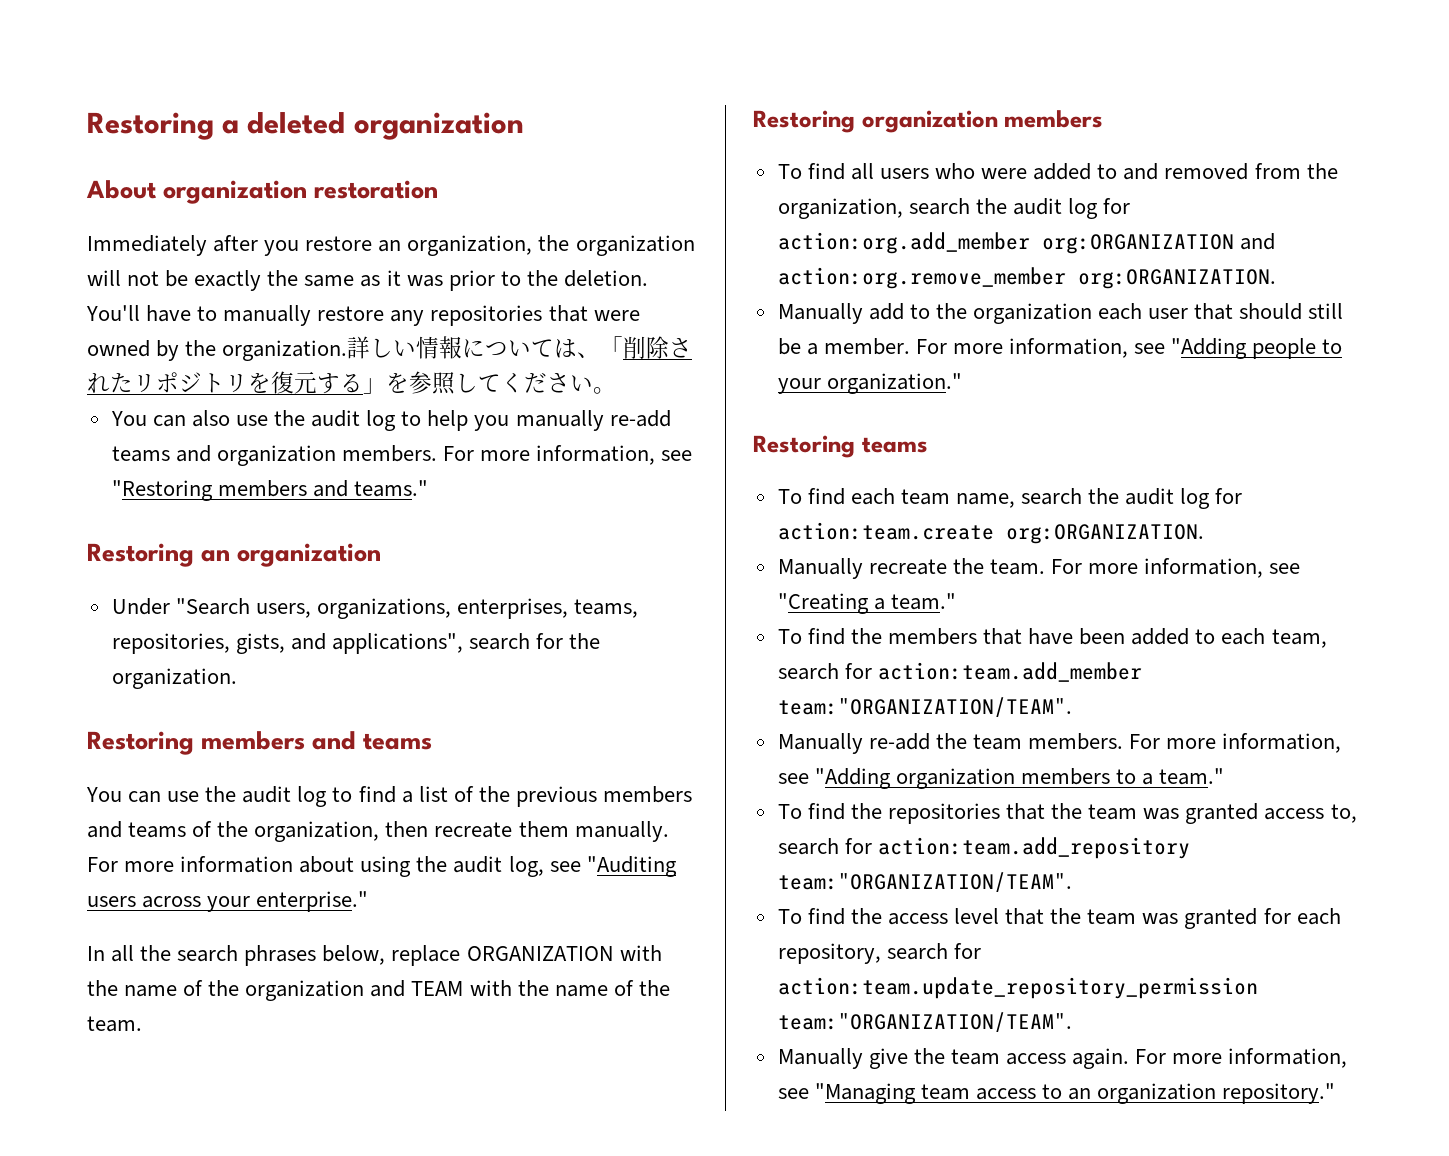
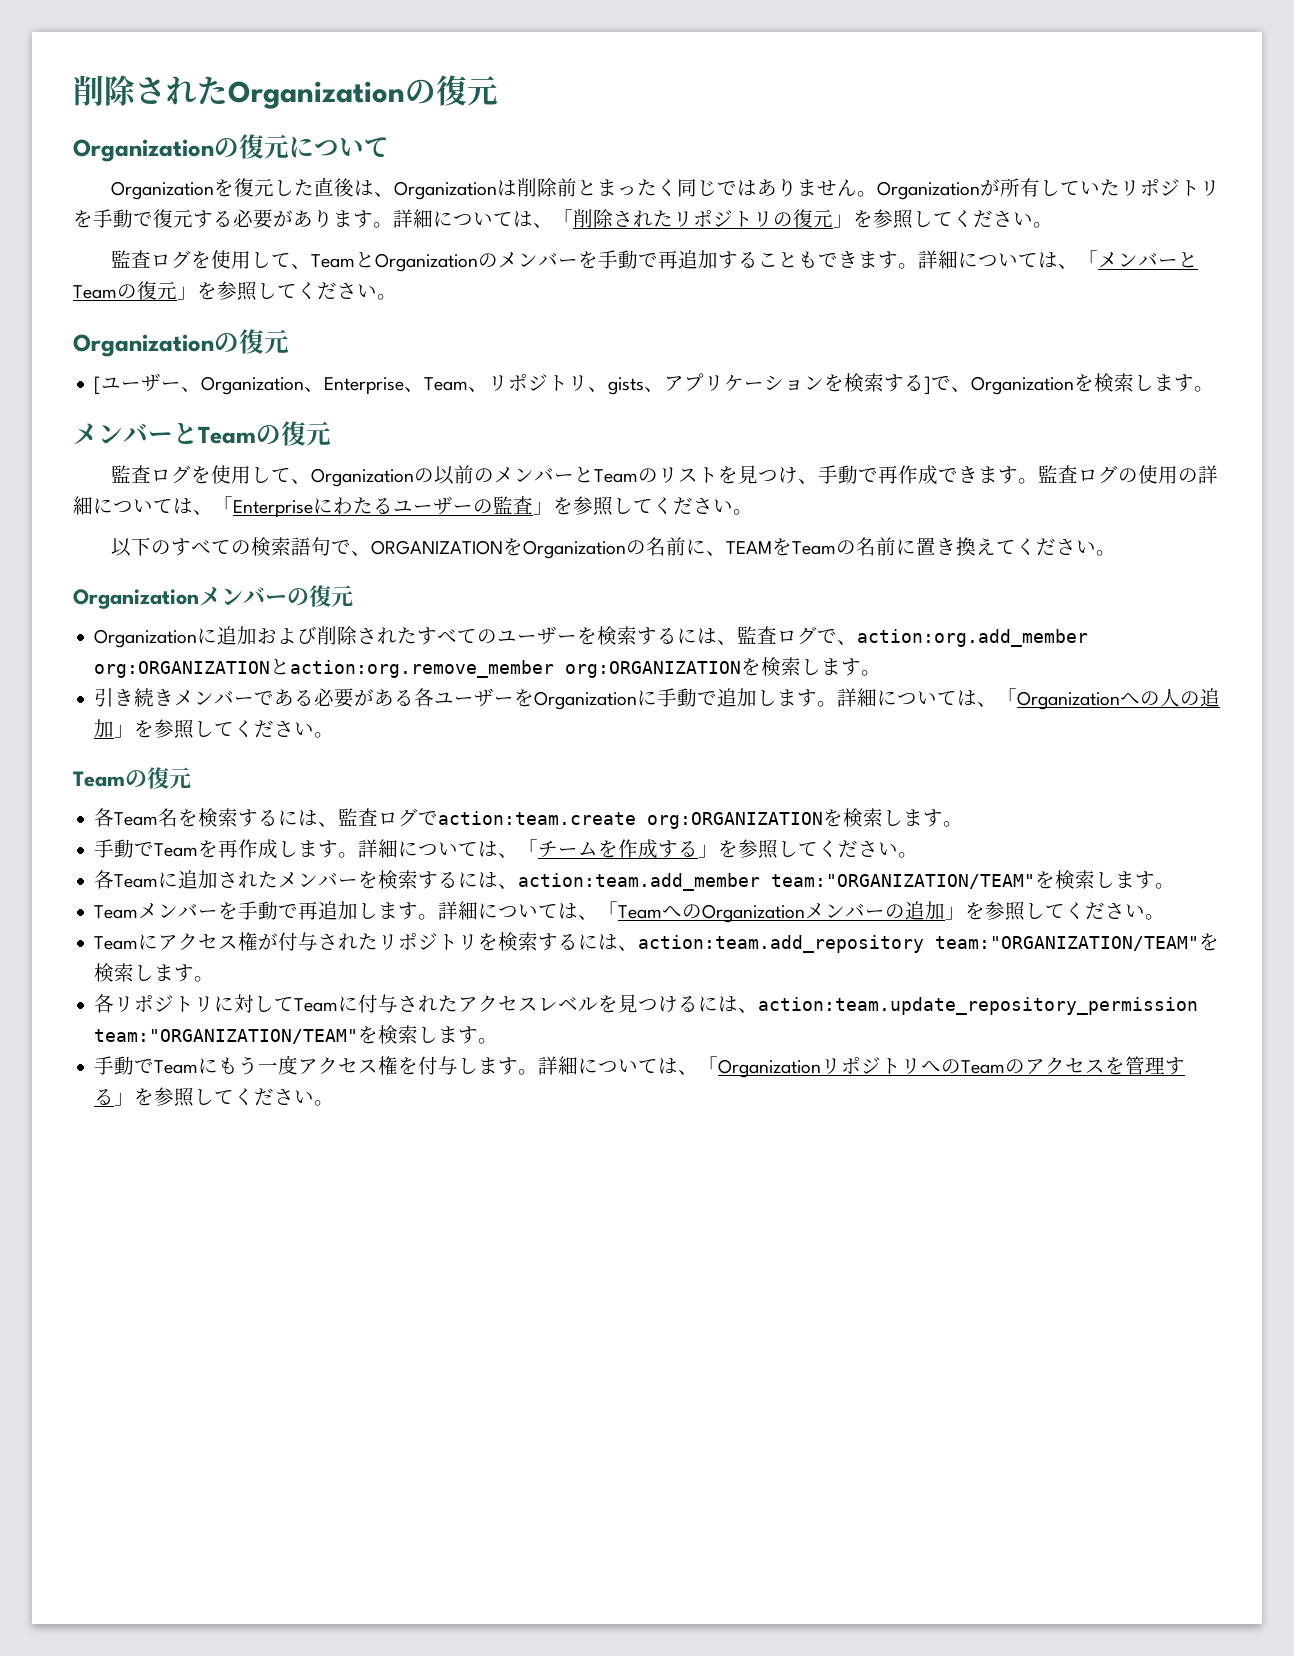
- Restoring a deleted organization
- About organization restoration
- Immediately after you restore an organization, the organization will not be exactly the same as it was prior to the deletion. You'll have to manually restore any repositories that were owned by the organization.詳しい情報については、「削除されたリポジトリを復元する」を参照してください。
+ 削除されたOrganizationの復元
+ Organizationの復元について
+ Organizationを復元した直後は、Organizationは削除前とまったく同じではありません。Organizationが所有していたリポジトリを手動で復元する必要があります。詳細については、「削除されたリポジトリの復元」を参照してください。
+ 監査ログを使用して、TeamとOrganizationのメンバーを手動で再追加することもできます。詳細については、「メンバーとTeamの復元」を参照してください。
+ Organizationの復元
+ [ユーザー、Organization、Enterprise、Team、リポジトリ、gists、アプリケーションを検索する]で、Organizationを検索します。
+ メンバーとTeamの復元
+ 監査ログを使用して、Organizationの以前のメンバーとTeamのリストを見つけ、手動で再作成できます。監査ログの使用の詳細については、「Enterpriseにわたるユーザーの監査」を参照してください。
+ 以下のすべての検索語句で、ORGANIZATIONをOrganizationの名前に、TEAMをTeamの名前に置き換えてください。
+ Organizationメンバーの復元
+ Organizationに追加および削除されたすべてのユーザーを検索するには、監査ログで、action:org.add_member org:ORGANIZATIONとaction:org.remove_member org:ORGANIZATIONを検索します。
+ 引き続きメンバーである必要がある各ユーザーをOrganizationに手動で追加します。詳細については、「Organizationへの人の追加」を参照してください。
+ Teamの復元
+ 各Team名を検索するには、監査ログでaction:team.create org:ORGANIZATIONを検索します。
+ 手動でTeamを再作成します。詳細については、「チームを作成する」を参照してください。
- You can also use the audit log to help you manually re-add teams and organization members. For more information, see "Restoring members and teams."
- Restoring an organization
- Under "Search users, organizations, enterprises, teams, repositories, gists, and applications", search for the organization.
- Restoring members and teams
- You can use the audit log to find a list of the previous members and teams of the organization, then recreate them manually. For more information about using the audit log, see "Auditing users across your enterprise."
- In all the search phrases below, replace ORGANIZATION with the name of the organization and TEAM with the name of the team.
- Restoring organization members
- To find all users who were added to and removed from the organization, search the audit log for action:org.add_member org:ORGANIZATION and action:org.remove_member org:ORGANIZATION.
- Manually add to the organization each user that should still be a member. For more information, see "Adding people to your organization."
- Restoring teams
- To find each team name, search the audit log for action:team.create org:ORGANIZATION.
- Manually recreate the team. For more information, see "Creating a team."
- To find the members that have been added to each team, search for action:team.add_member team:"ORGANIZATION/TEAM".
- Manually re-add the team members. For more information, see "Adding organization members to a team."
- To find the repositories that the team was granted access to, search for action:team.add_repository team:"ORGANIZATION/TEAM".
- To find the access level that the team was granted for each repository, search for action:team.update_repository_permission team:"ORGANIZATION/TEAM".
- Manually give the team access again. For more information, see "Managing team access to an organization repository."
+ 各Teamに追加されたメンバーを検索するには、action:team.add_member team:"ORGANIZATION/TEAM"を検索します。
+ Teamメンバーを手動で再追加します。詳細については、「TeamへのOrganizationメンバーの追加」を参照してください。
+ Teamにアクセス権が付与されたリポジトリを検索するには、action:team.add_repository team:"ORGANIZATION/TEAM"を検索します。
+ 各リポジトリに対してTeamに付与されたアクセスレベルを見つけるには、action:team.update_repository_permission team:"ORGANIZATION/TEAM"を検索します。
+ 手動でTeamにもう一度アクセス権を付与します。詳細については、「OrganizationリポジトリへのTeamのアクセスを管理する」を参照してください。

